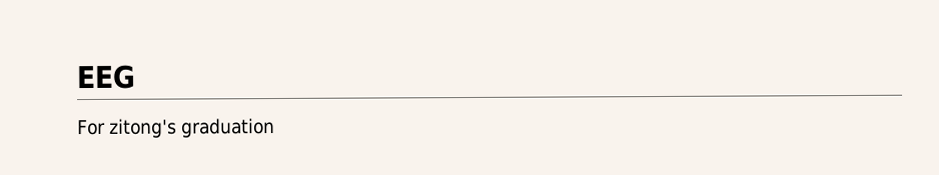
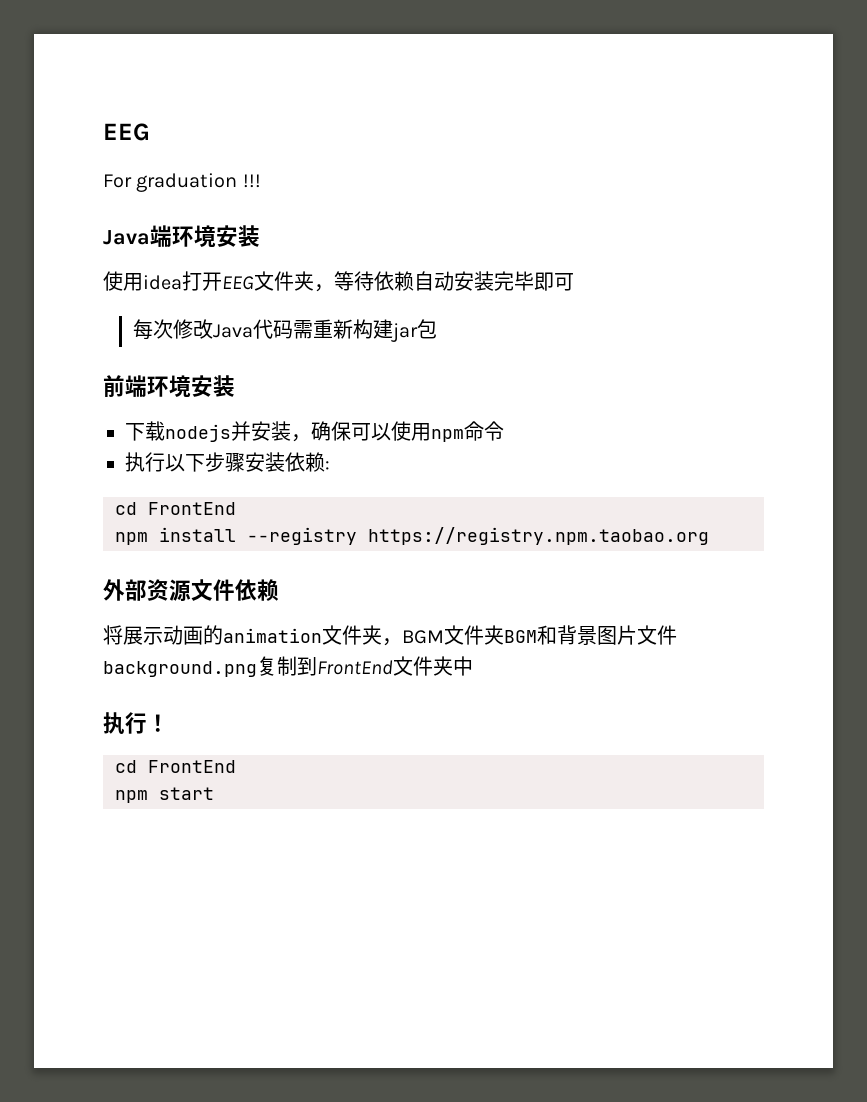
- For zitong's graduation
+ For graduation !!!
+ Java端环境安装
+ 使用idea打开EEG文件夹，等待依赖自动安装完毕即可
+ 每次修改Java代码需重新构建jar包
+ 前端环境安装
+ 下载nodejs并安装，确保可以使用npm命令
+ 执行以下步骤安装依赖:
+ cd FrontEnd
+ npm install --registry https://registry.npm.taobao.org
+ 外部资源文件依赖
+ 将展示动画的animation文件夹，BGM文件夹BGM和背景图片文件background.png复制到FrontEnd文件夹中
+ 执行！
+ cd FrontEnd
+ npm start

